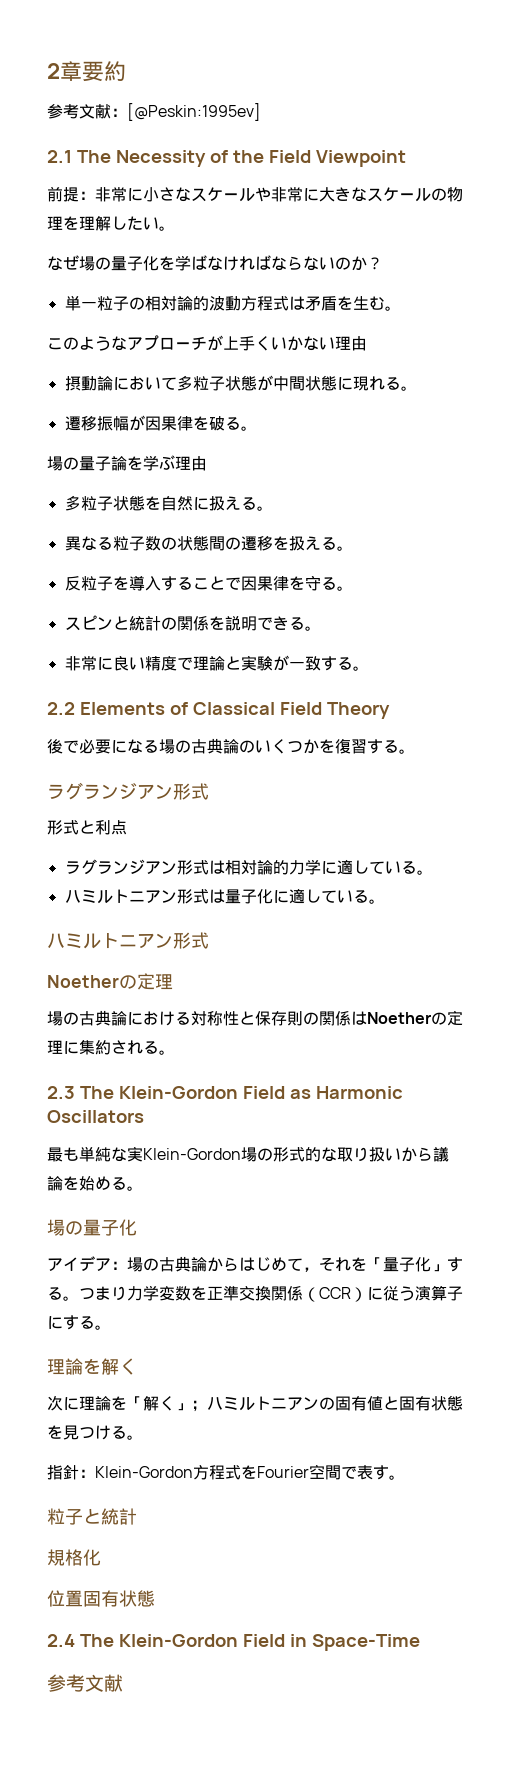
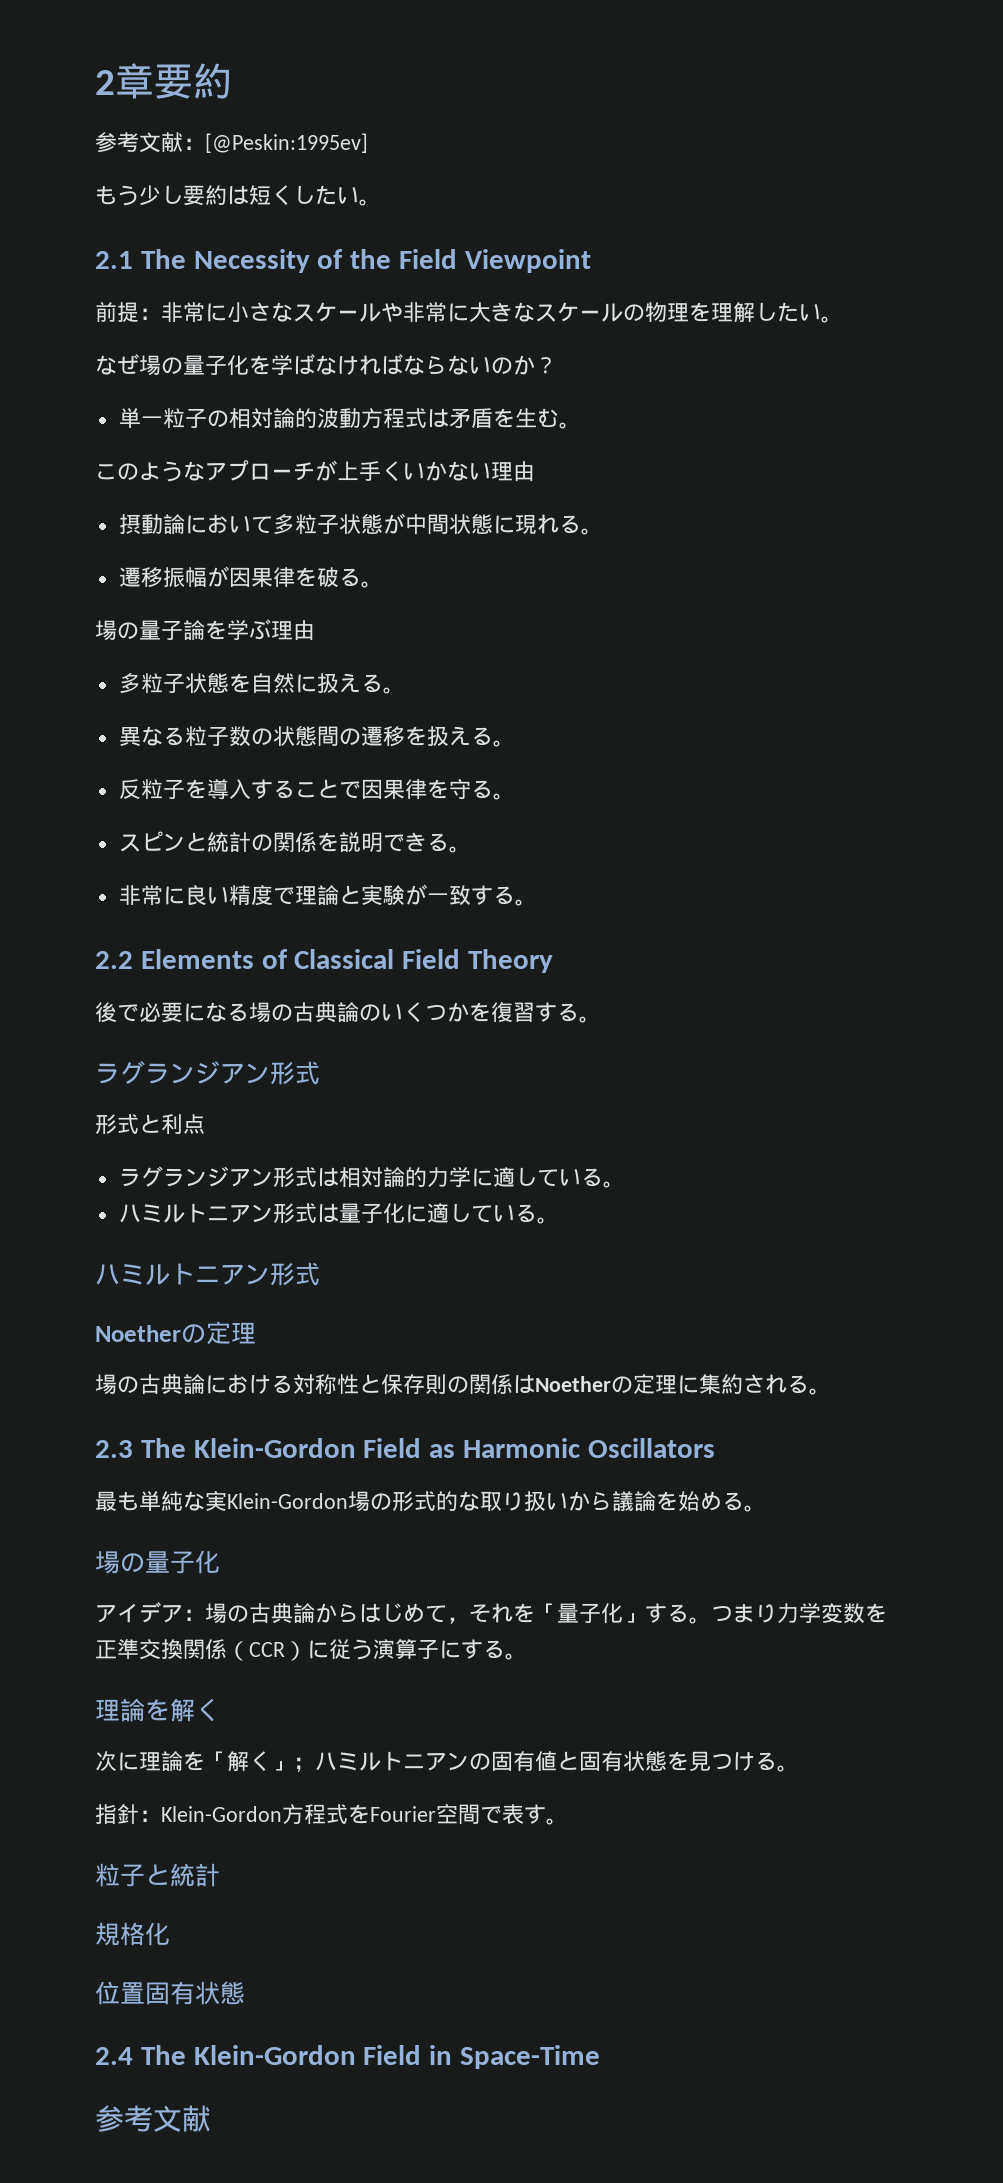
+ もう少し要約は短くしたい。

